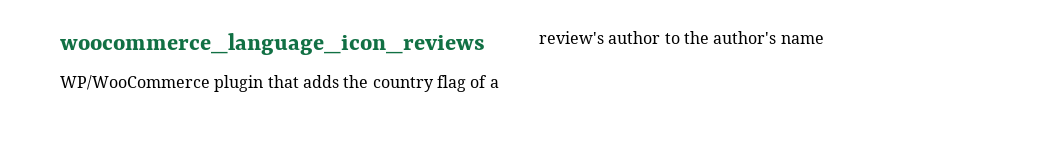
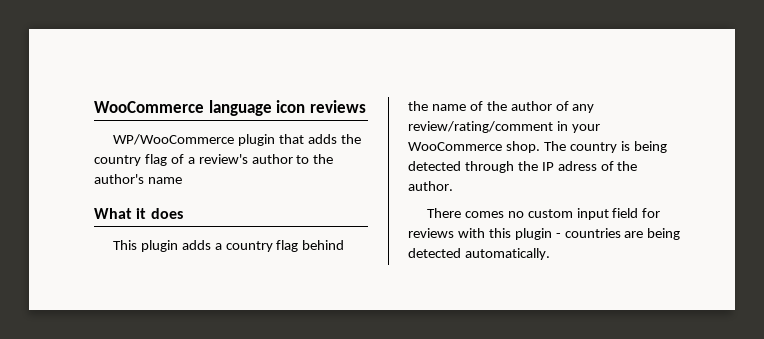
- woocommerce_language_icon_reviews
+ WooCommerce language icon reviews
+ What it does
+ This plugin adds a country flag behind the name of the author of any review/rating/comment in your WooCommerce shop. The country is being detected through the IP adress of the author.
+ There comes no custom input field for reviews with this plugin - countries are being detected automatically.

